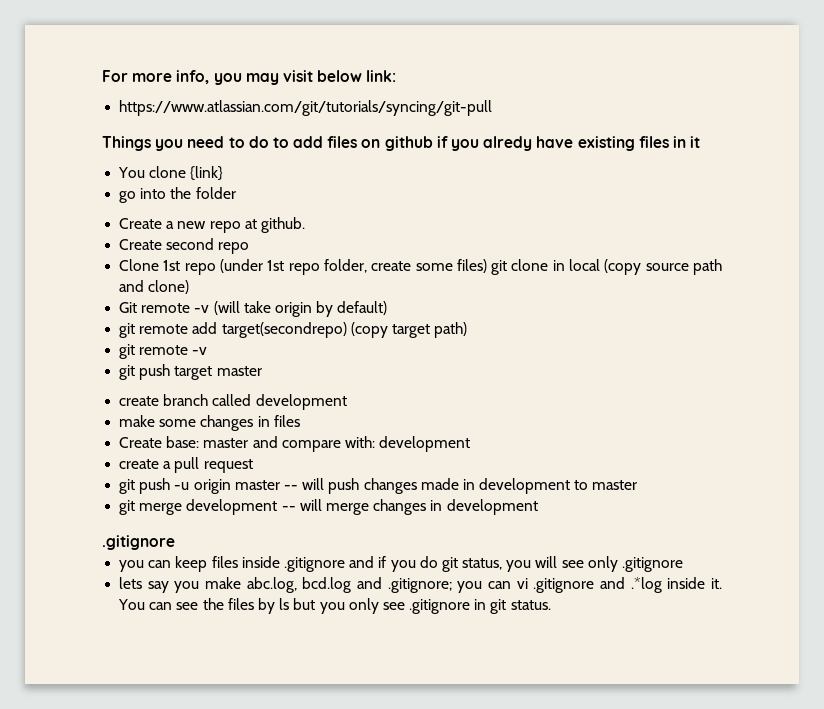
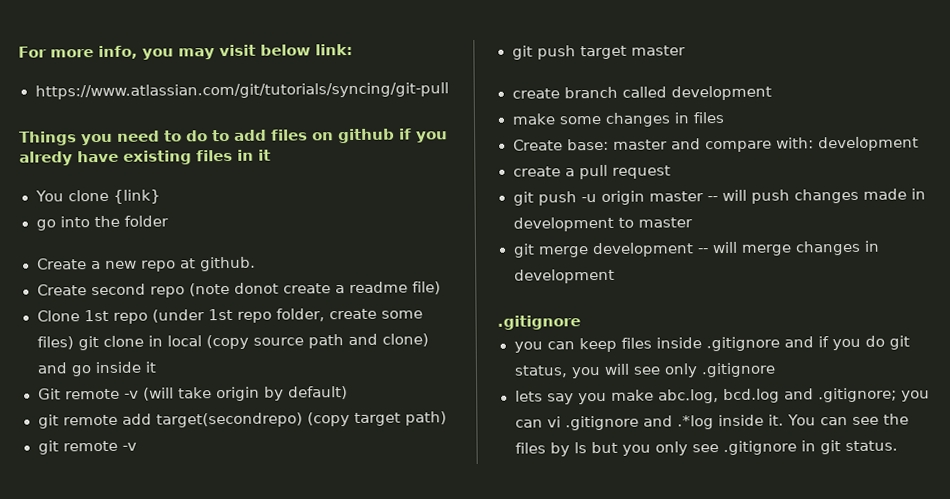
- Create second repo
+ Create second repo (note donot create a readme file)
- Clone 1st repo (under 1st repo folder, create some files) git clone in local (copy source path and clone)
+ Clone 1st repo (under 1st repo folder, create some files) git clone in local (copy source path and clone) and go inside it

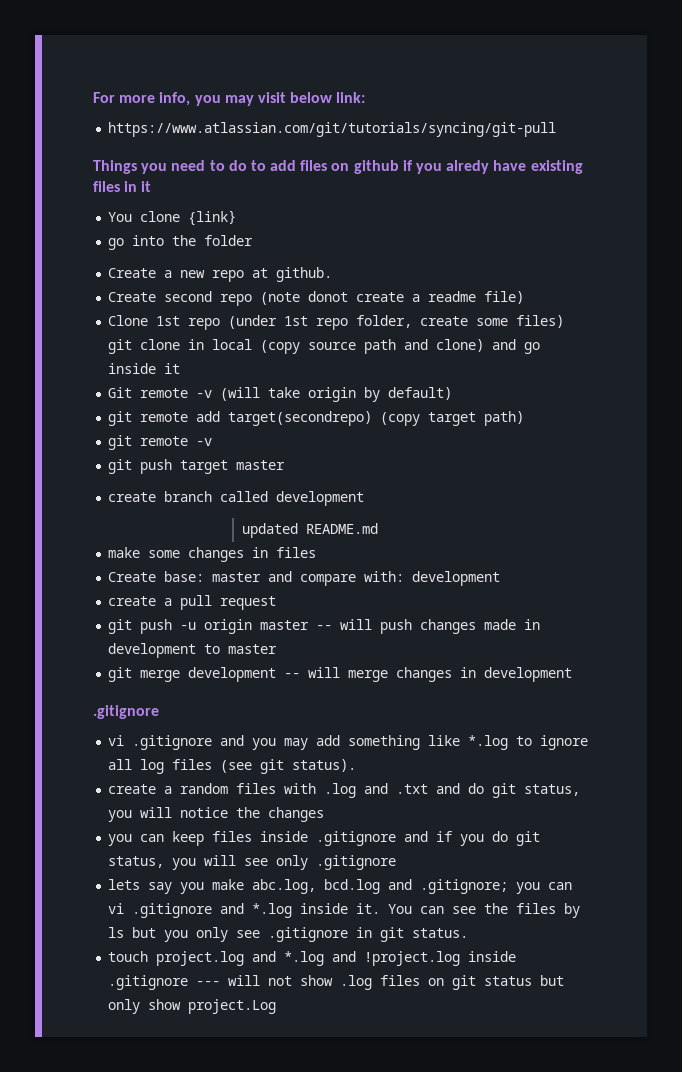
+ updated README.md
+ vi .gitignore and you may add something like *.log to ignore all log files (see git status).
+ create a random files with .log and .txt and do git status, you will notice the changes
- lets say you make abc.log, bcd.log and .gitignore; you can vi .gitignore and .*log inside it.
+ lets say you make abc.log, bcd.log and .gitignore; you can vi .gitignore and *.log inside it.
+ touch project.log and *.log and !project.log inside .gitignore --- will not show .log files on git status but only show project.Log

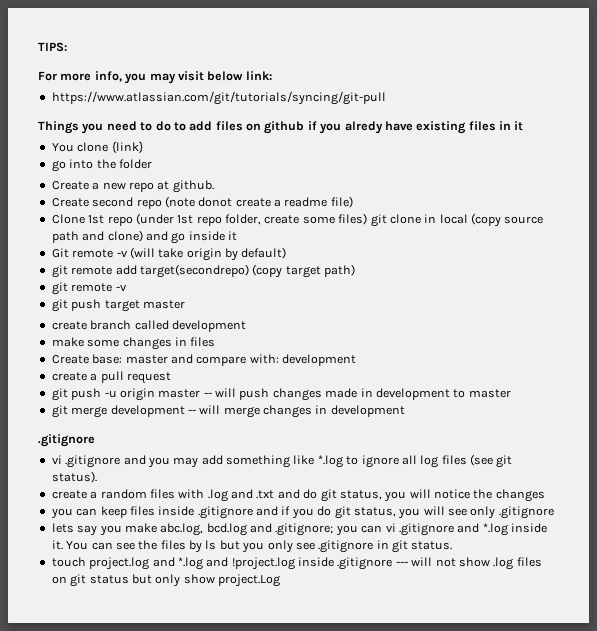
+ TIPS:
- updated README.md

